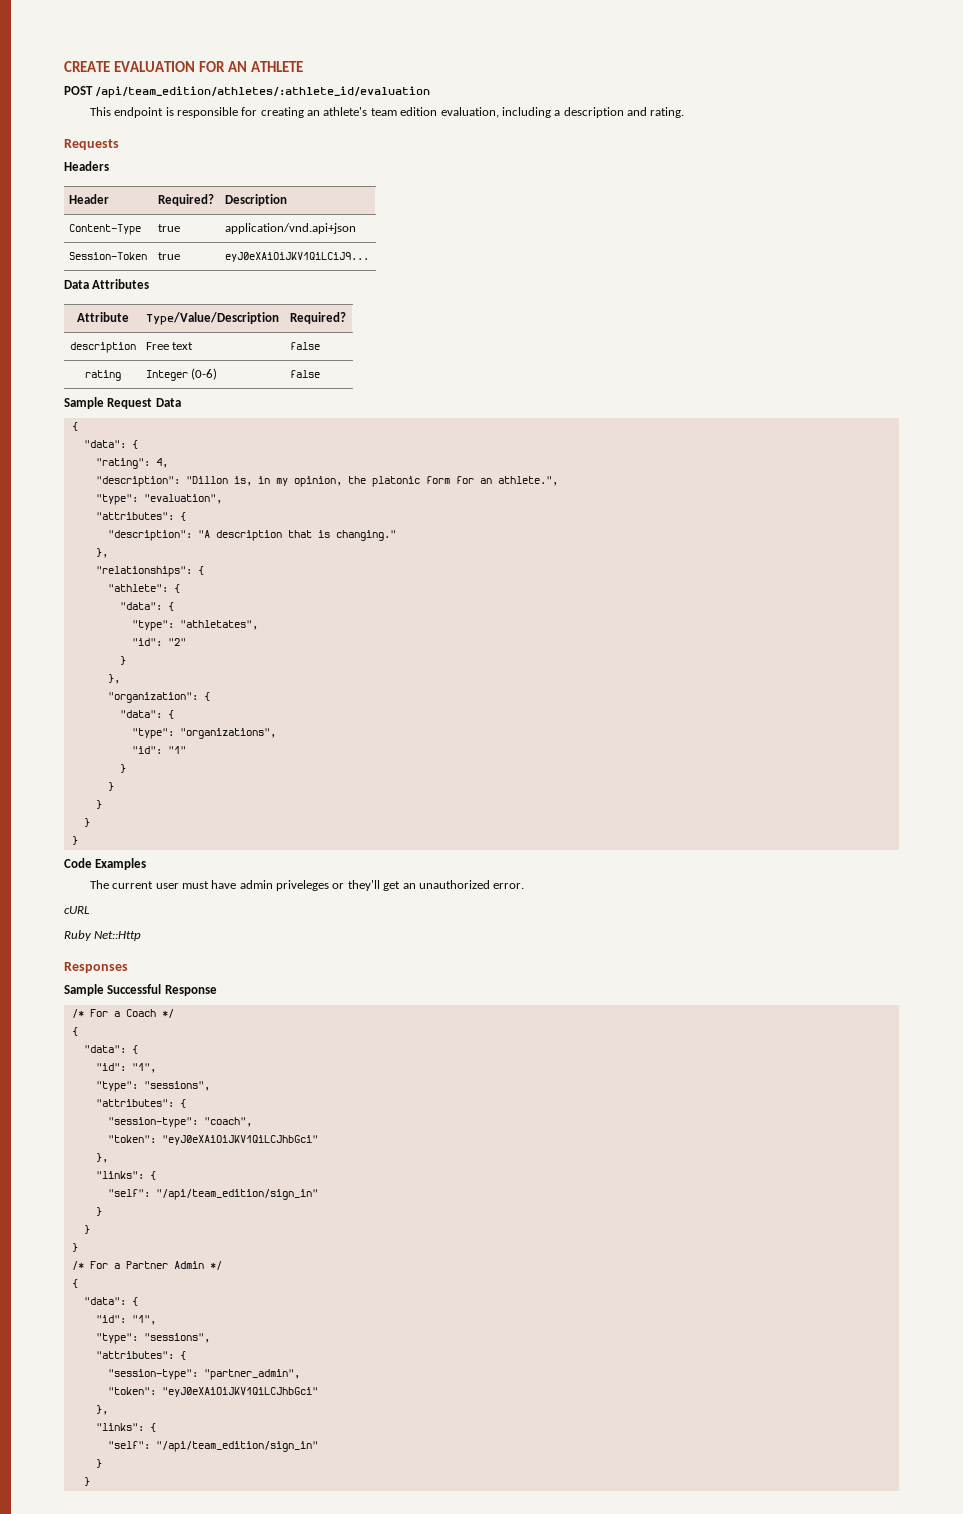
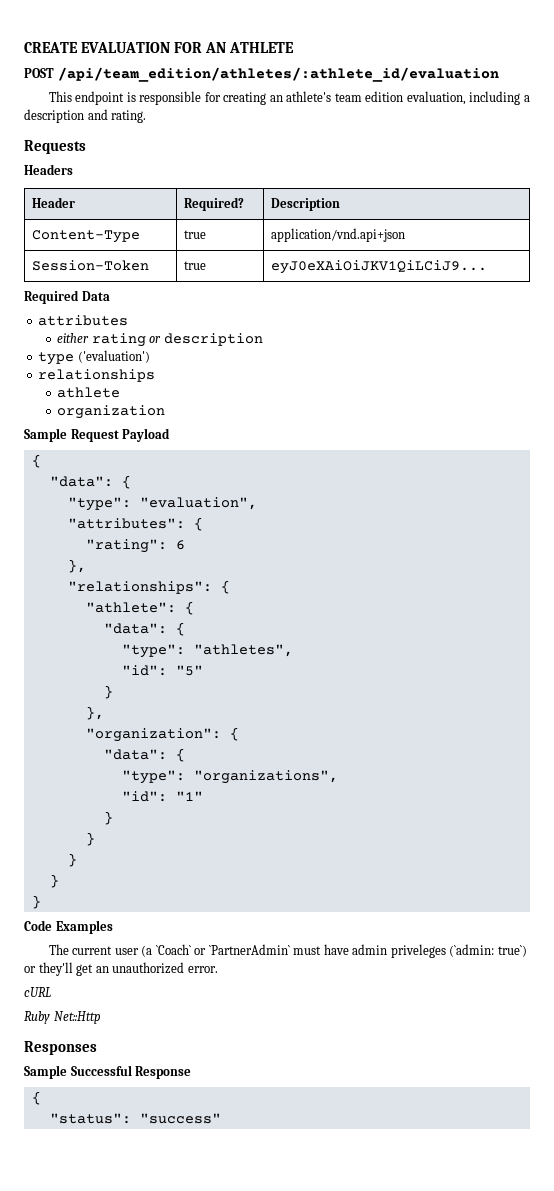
- Data Attributes
- Attribute | Type/Value/Description | Required?
- description | Free text | false
- rating | Integer (0-6) | false
+ Required Data
+ attributes
+ either rating or description
+ type ('evaluation')
+ relationships
+ athlete
+ organization
- Sample Request Data
+ Sample Request Payload
  {
  "data": {
- "rating": 4,
- "description": "Dillon is, in my opinion, the platonic form for an athlete.",
  "type": "evaluation",
  "attributes": {
- "description": "A description that is changing."
+ "rating": 6
- "type": "athletates",
- "id": "2"
+ "type": "athletes",
+ "id": "5"
- The current user must have admin priveleges or they'll get an unauthorized error.
+ The current user (a `Coach` or `PartnerAdmin` must have admin priveleges (`admin: true`) or they'll get an unauthorized error.
  Sample Successful Response
- /* For a Coach */
  {
- "data": {
- "id": "1",
- "type": "sessions",
- "attributes": {
- "session-type": "coach",
- "token": "eyJ0eXAiOiJKV1QiLCJhbGci"
- },
- "links": {
- "self": "/api/team_edition/sign_in"
- }
- }
- }
- /* For a Partner Admin */
- {
- "data": {
- "id": "1",
- "type": "sessions",
- "attributes": {
- "session-type": "partner_admin",
- "token": "eyJ0eXAiOiJKV1QiLCJhbGci"
- },
- "links": {
- "self": "/api/team_edition/sign_in"
- }
- }
+ "status": "success"

